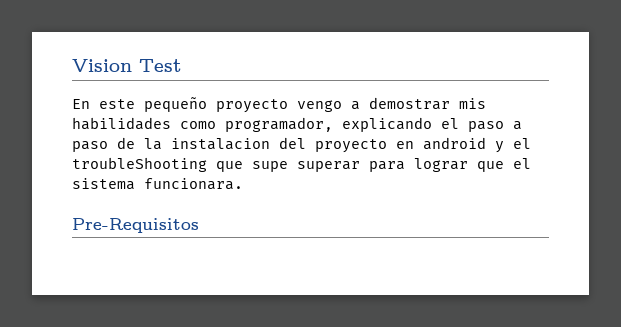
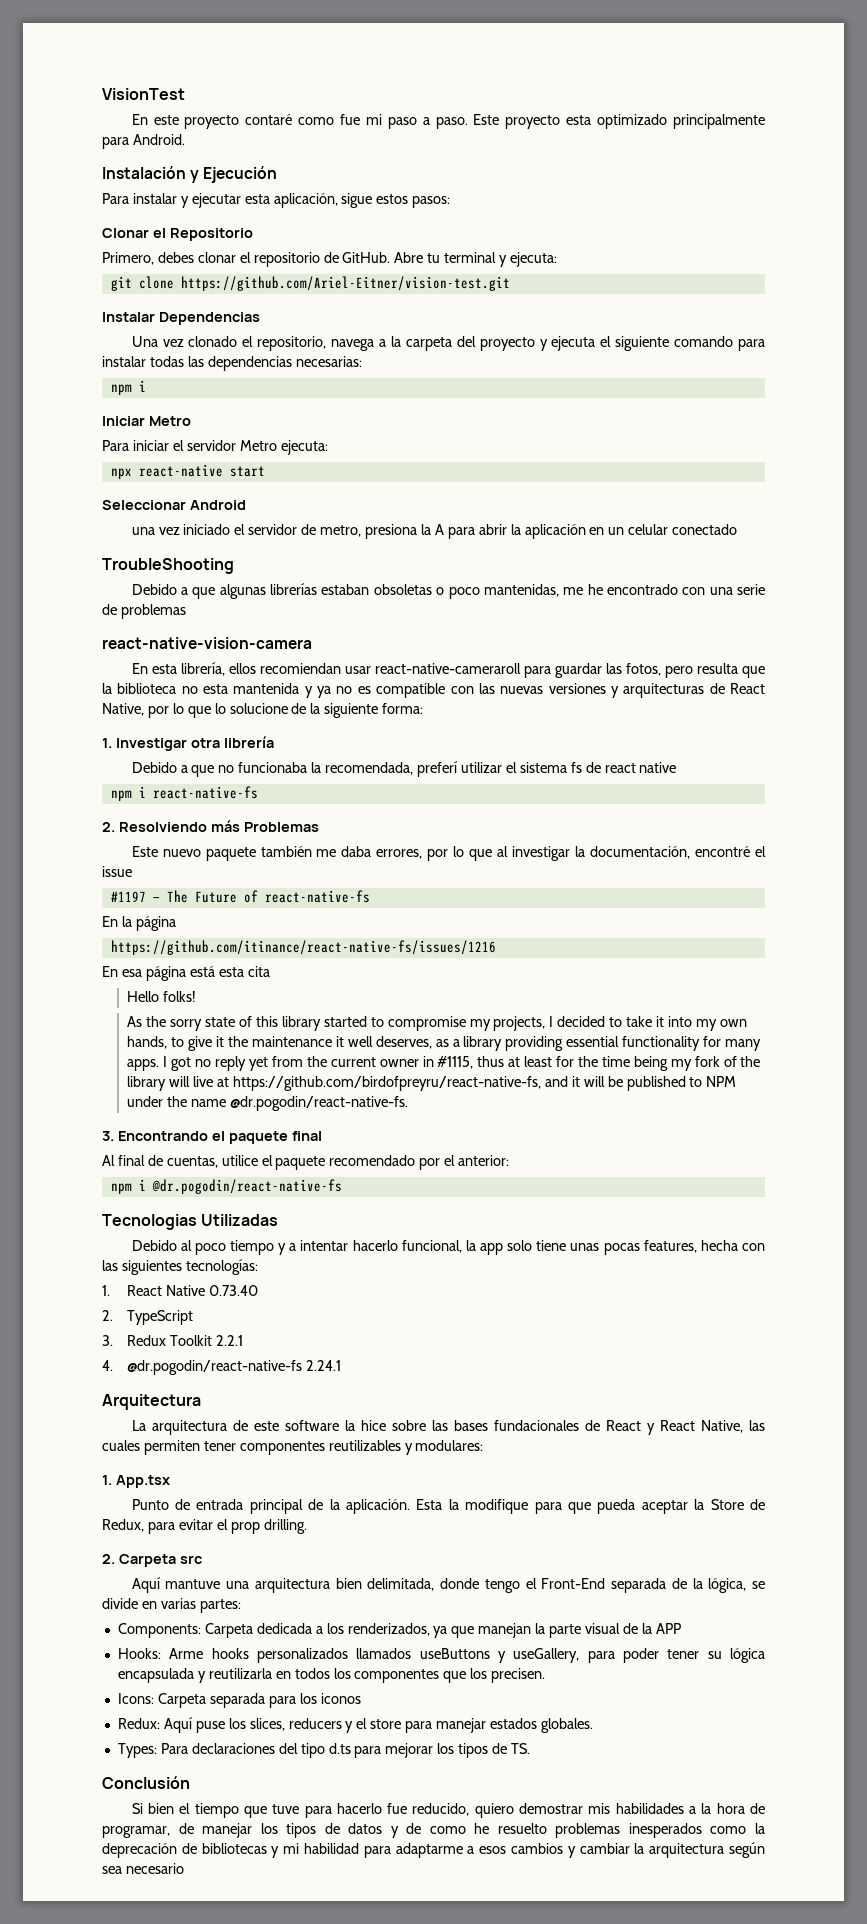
- Vision Test
+ VisionTest
- En este pequeño proyecto vengo a demostrar mis habilidades como programador, explicando el paso a paso de la instalacion del proyecto en android y el troubleShooting que supe superar para lograr que el sistema funcionara.
- Pre-Requisitos
+ En este proyecto contaré como fue mi paso a paso. Este proyecto esta optimizado principalmente para Android.
+ Instalación y Ejecución
+ Para instalar y ejecutar esta aplicación, sigue estos pasos:
+ Clonar el Repositorio
+ Primero, debes clonar el repositorio de GitHub. Abre tu terminal y ejecuta:
+ git clone https://github.com/Ariel-Eitner/vision-test.git
+ Instalar Dependencias
+ Una vez clonado el repositorio, navega a la carpeta del proyecto y ejecuta el siguiente comando para instalar todas las dependencias necesarias:
+ npm i
+ Iniciar Metro
+ Para iniciar el servidor Metro ejecuta:
+ npx react-native start
+ Seleccionar Android
+ una vez iniciado el servidor de metro, presiona la A para abrir la aplicación en un celular conectado
+ TroubleShooting
+ Debido a que algunas librerías estaban obsoletas o poco mantenidas, me he encontrado con una serie de problemas
+ react-native-vision-camera
+ En esta librería, ellos recomiendan usar react-native-cameraroll para guardar las fotos, pero resulta que la biblioteca no esta mantenida y ya no es compatible con las nuevas versiones y arquitecturas de React Native, por lo que lo solucione de la siguiente forma:
+ 1. Investigar otra librería
+ Debido a que no funcionaba la recomendada, preferí utilizar el sistema fs de react native
+ npm i react-native-fs
+ 2. Resolviendo más Problemas
+ Este nuevo paquete también me daba errores, por lo que al investigar la documentación, encontré el issue
+ #1197 — The Future of react-native-fs
+ En la página
+ https://github.com/itinance/react-native-fs/issues/1216
+ En esa página está esta cita
+ Hello folks!
+ As the sorry state of this library started to compromise my projects, I decided to take it into my own hands, to give it the maintenance it well deserves, as a library providing essential functionality for many apps. I got no reply yet from the current owner in #1115, thus at least for the time being my fork of the library will live at https://github.com/birdofpreyru/react-native-fs, and it will be published to NPM under the name @dr.pogodin/react-native-fs.
+ 3. Encontrando el paquete final
+ Al final de cuentas, utilice el paquete recomendado por el anterior:
+ npm i @dr.pogodin/react-native-fs
+ Tecnologias Utilizadas
+ Debido al poco tiempo y a intentar hacerlo funcional, la app solo tiene unas pocas features, hecha con las siguientes tecnologías:
+ 1. React Native 0.73.40
+ 2. TypeScript
+ 3. Redux Toolkit 2.2.1
+ 4. @dr.pogodin/react-native-fs 2.24.1
+ Arquitectura
+ La arquitectura de este software la hice sobre las bases fundacionales de React y React Native, las cuales permiten tener componentes reutilizables y modulares:
+ 1. App.tsx
+ Punto de entrada principal de la aplicación. Esta la modifique para que pueda aceptar la Store de Redux, para evitar el prop drilling.
+ 2. Carpeta src
+ Aquí mantuve una arquitectura bien delimitada, donde tengo el Front-End separada de la lógica, se divide en varias partes:
+ Components: Carpeta dedicada a los renderizados, ya que manejan la parte visual de la APP
+ Hooks: Arme hooks personalizados llamados useButtons y useGallery, para poder tener su lógica encapsulada y reutilizarla en todos los componentes que los precisen.
+ Icons: Carpeta separada para los iconos
+ Redux: Aquí puse los slices, reducers y el store para manejar estados globales.
+ Types: Para declaraciones del tipo d.ts para mejorar los tipos de TS.
+ Conclusión
+ Si bien el tiempo que tuve para hacerlo fue reducido, quiero demostrar mis habilidades a la hora de programar, de manejar los tipos de datos y de como he resuelto problemas inesperados como la deprecación de bibliotecas y mi habilidad para adaptarme a esos cambios y cambiar la arquitectura según sea necesario

